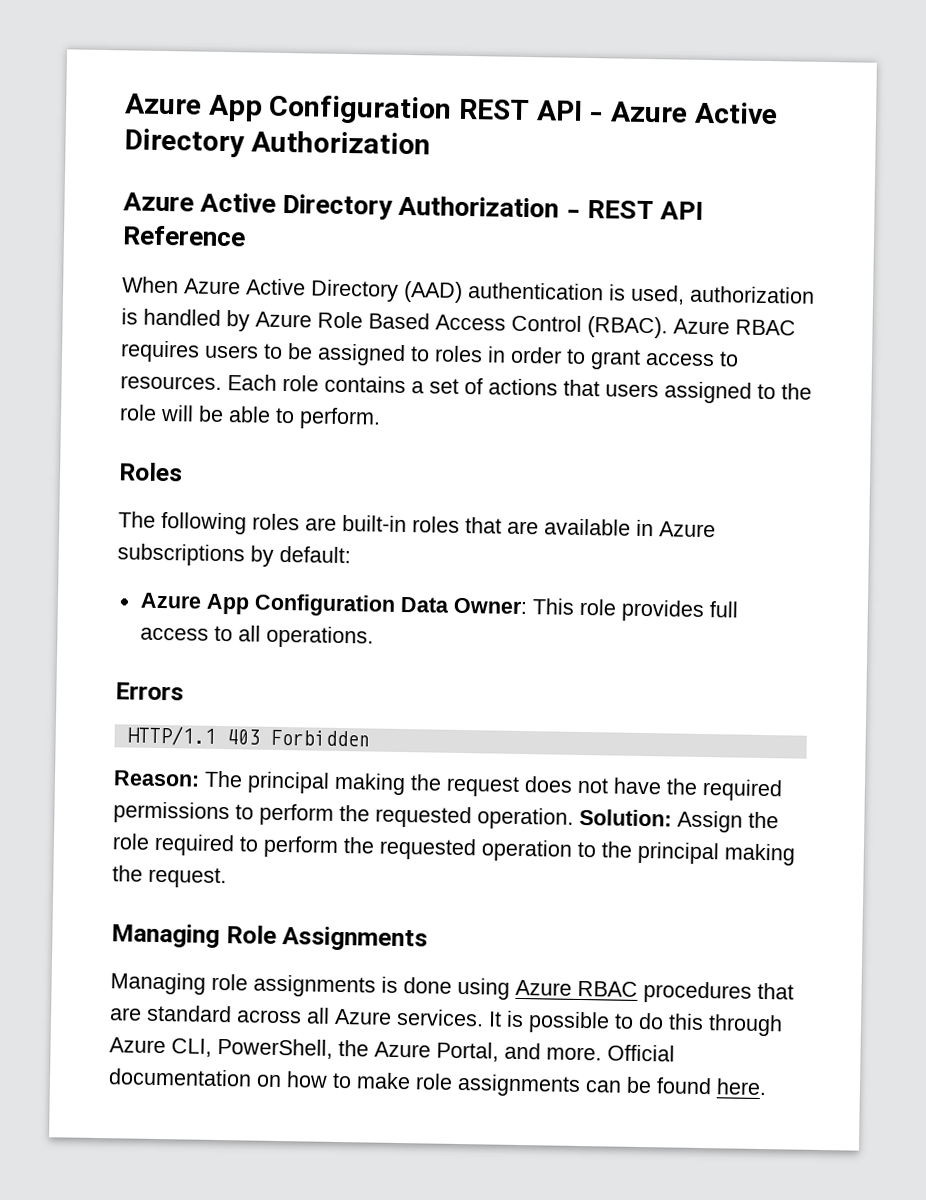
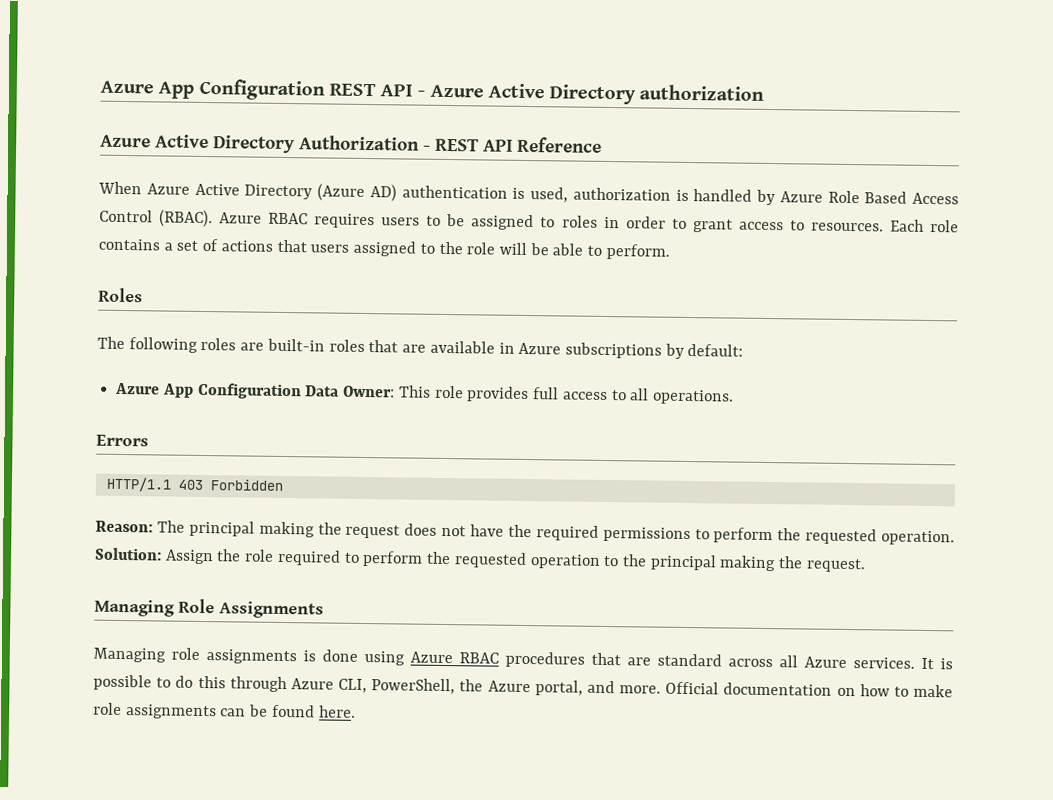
- Azure App Configuration REST API - Azure Active Directory Authorization
+ Azure App Configuration REST API - Azure Active Directory authorization
- When Azure Active Directory (AAD) authentication is used, authorization is handled by Azure Role Based Access Control (RBAC).
+ When Azure Active Directory (Azure AD) authentication is used, authorization is handled by Azure Role Based Access Control (RBAC).
- It is possible to do this through Azure CLI, PowerShell, the Azure Portal, and more.
+ It is possible to do this through Azure CLI, PowerShell, the Azure portal, and more.

